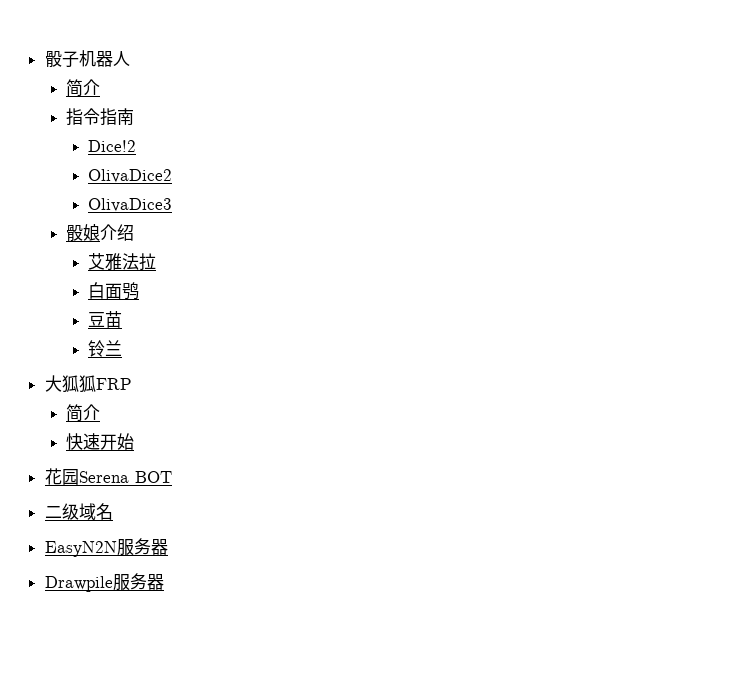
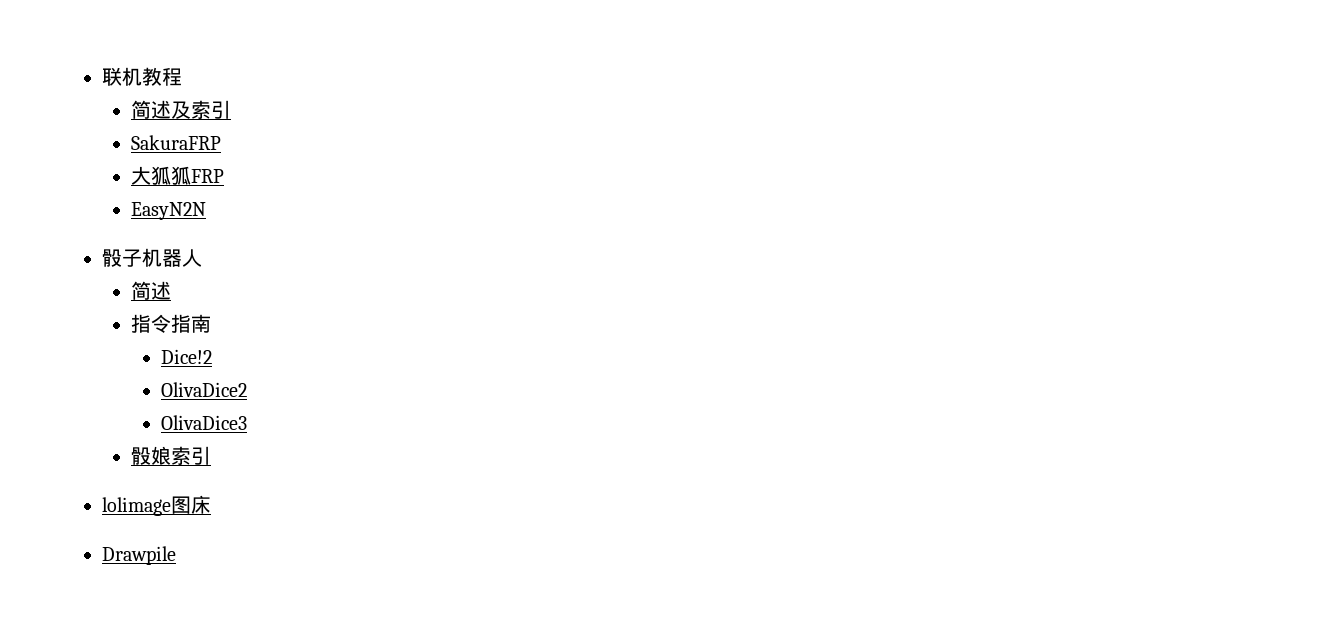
+ 联机教程
+ 简述及索引
+ SakuraFRP
+ 大狐狐FRP
+ EasyN2N
  骰子机器人
- 简介
+ 简述
- 骰娘介绍
- 艾雅法拉
- 白面鸮
- 豆苗
- 铃兰
- 大狐狐FRP
- 简介
- 快速开始
- 花园Serena BOT
- 二级域名
- EasyN2N服务器
+ 骰娘索引
+ lolimage图床
- Drawpile服务器
+ Drawpile

